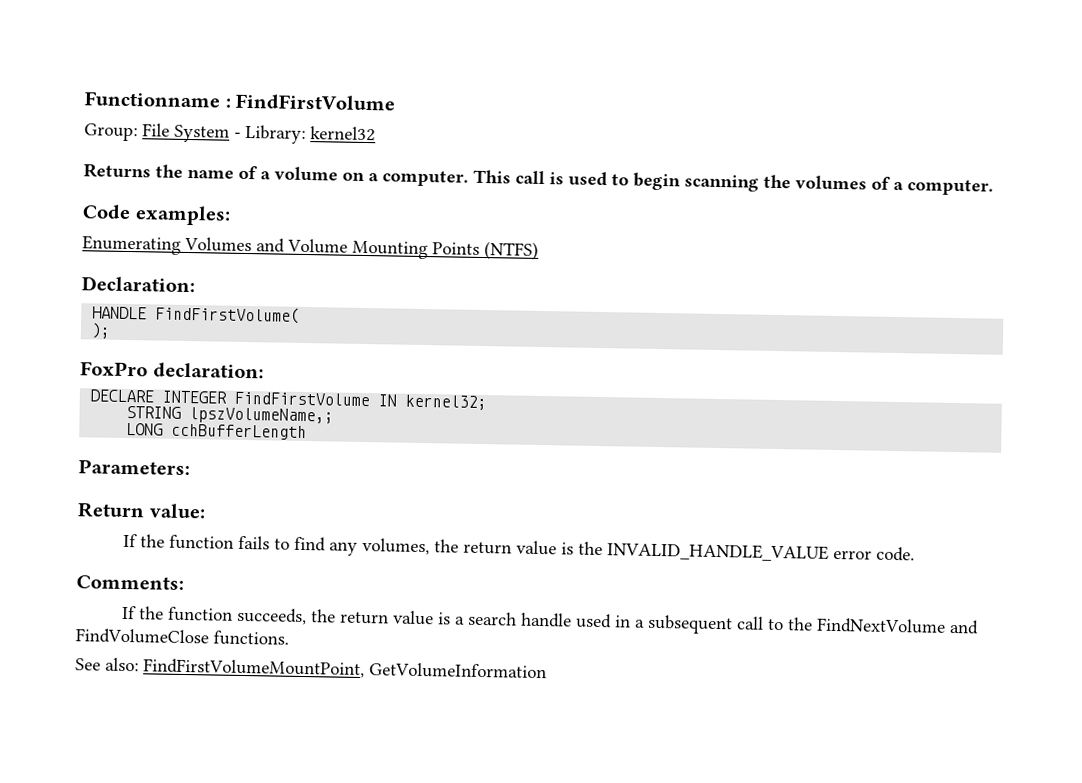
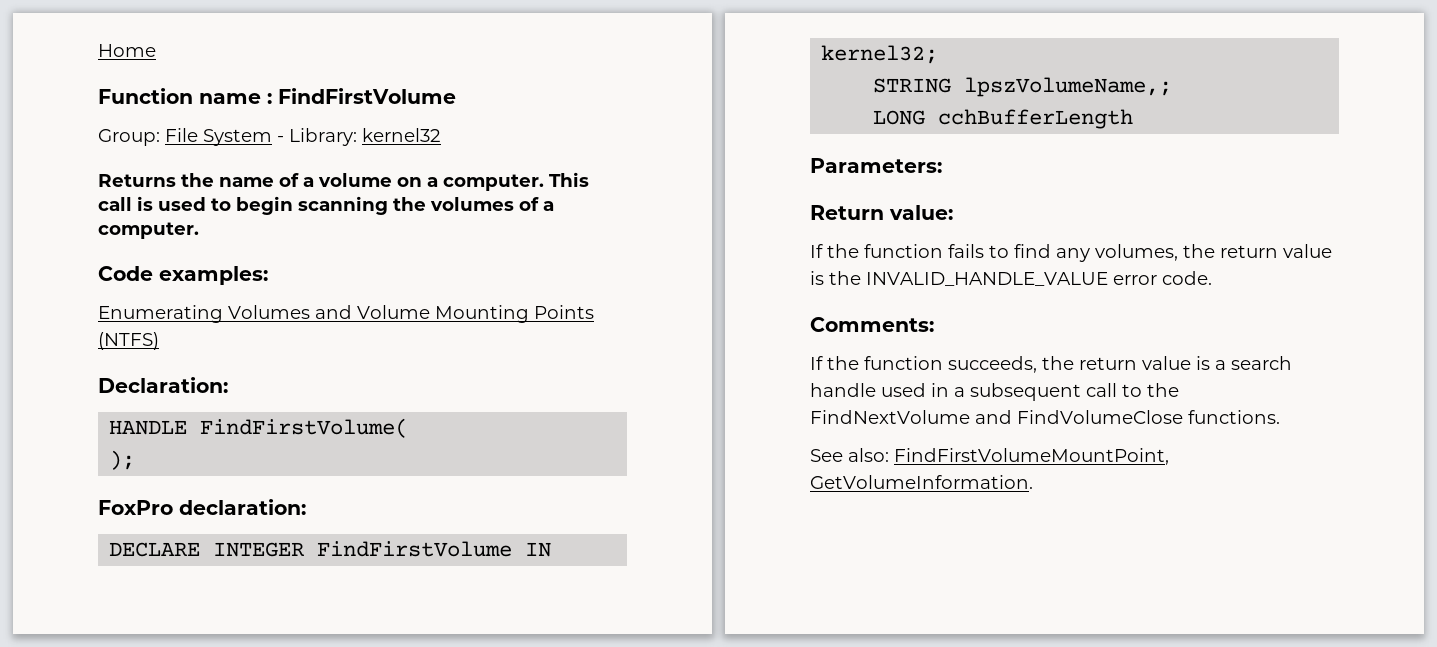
- Functionname : FindFirstVolume
+ Home
+ Function name : FindFirstVolume
- See also: FindFirstVolumeMountPoint, GetVolumeInformation
+ See also: FindFirstVolumeMountPoint, GetVolumeInformation.

